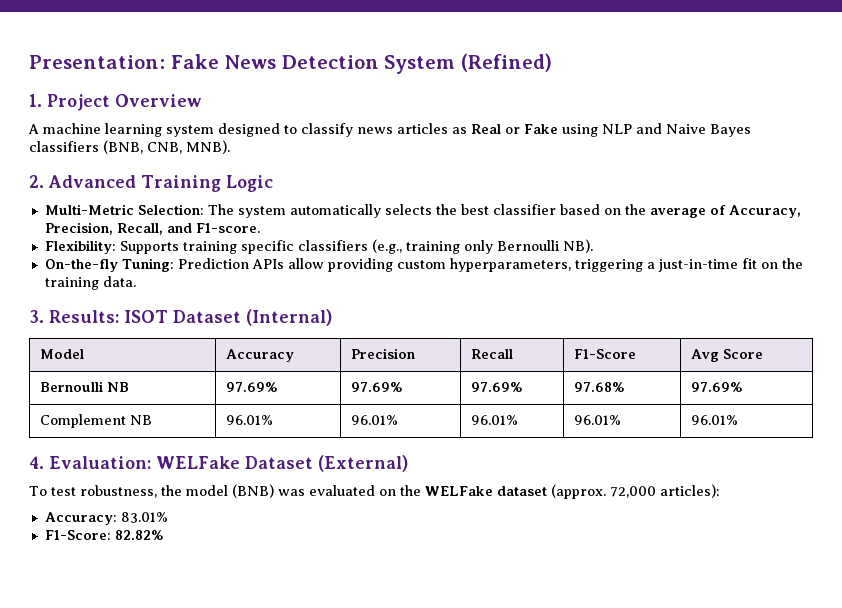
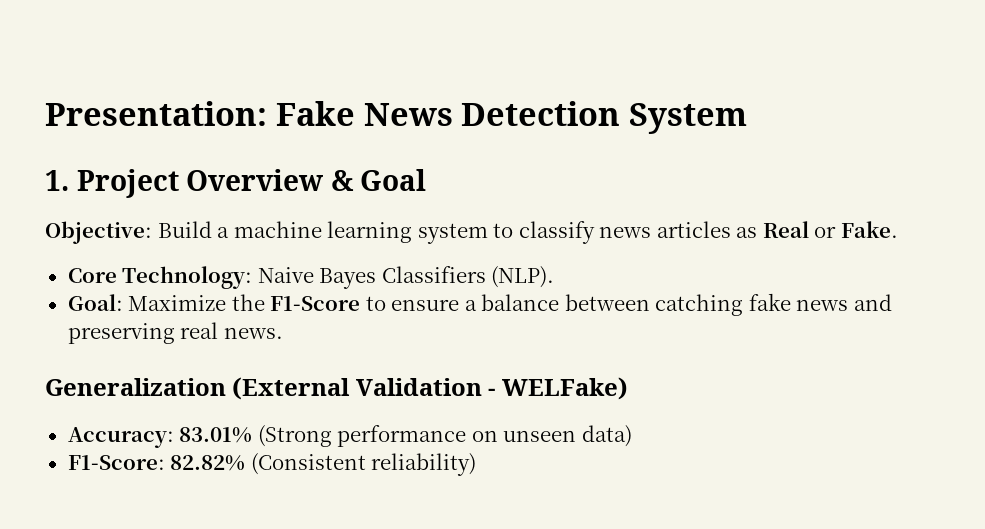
- Presentation: Fake News Detection System (Refined)
+ Presentation: Fake News Detection System
- 1. Project Overview
- A machine learning system designed to classify news articles as Real or Fake using NLP and Naive Bayes classifiers (BNB, CNB, MNB).
- 2. Advanced Training Logic
- Multi-Metric Selection: The system automatically selects the best classifier based on the average of Accuracy, Precision, Recall, and F1-score.
- Flexibility: Supports training specific classifiers (e.g., training only Bernoulli NB).
- On-the-fly Tuning: Prediction APIs allow providing custom hyperparameters, triggering a just-in-time fit on the training data.
- 3. Results: ISOT Dataset (Internal)
- Model | Accuracy | Precision | Recall | F1-Score | Avg Score
- Bernoulli NB | 97.69% | 97.69% | 97.69% | 97.68% | 97.69%
- Complement NB | 96.01% | 96.01% | 96.01% | 96.01% | 96.01%
- 4. Evaluation: WELFake Dataset (External)
- To test robustness, the model (BNB) was evaluated on the WELFake dataset (approx. 72,000 articles):
- Accuracy: 83.01%
+ 1. Project Overview & Goal
+ Objective: Build a machine learning system to classify news articles as Real or Fake.
+ Core Technology: Naive Bayes Classifiers (NLP).
+ Goal: Maximize the F1-Score to ensure a balance between catching fake news and preserving real news.
+ Generalization (External Validation - WELFake)
+ Accuracy: 83.01% (Strong performance on unseen data)
- F1-Score: 82.82%
+ F1-Score: 82.82% (Consistent reliability)

